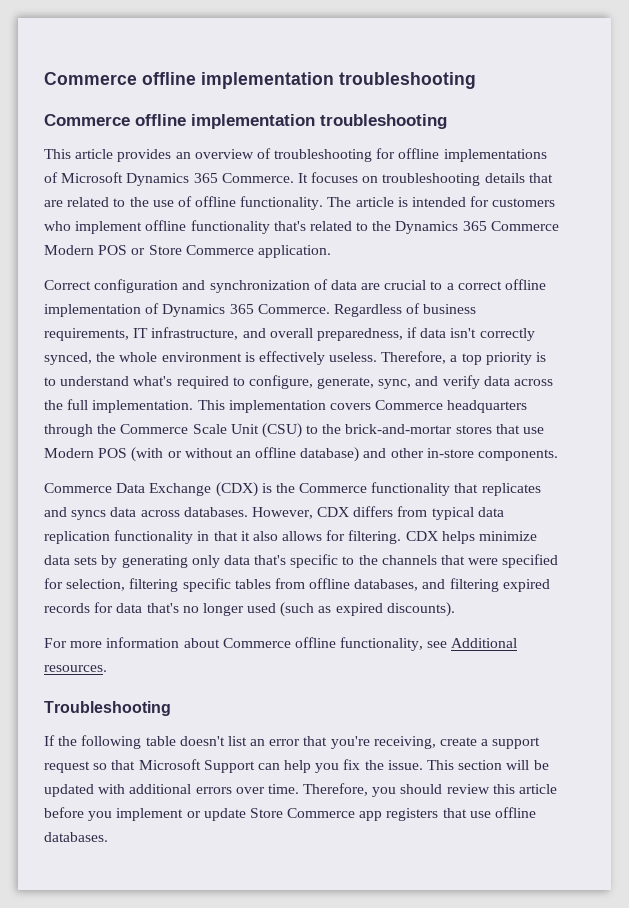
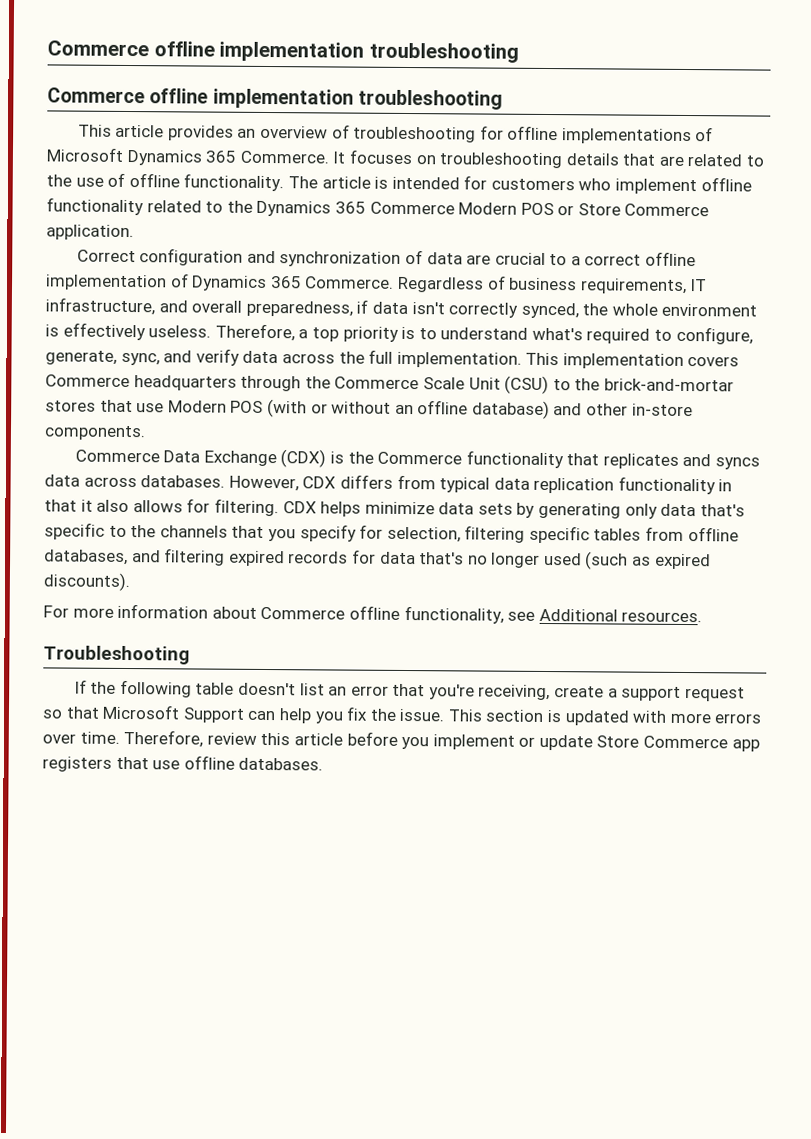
- The article is intended for customers who implement offline functionality that's related to the Dynamics 365 Commerce Modern POS or Store Commerce application.
+ The article is intended for customers who implement offline functionality related to the Dynamics 365 Commerce Modern POS or Store Commerce application.
- CDX helps minimize data sets by generating only data that's specific to the channels that were specified for selection, filtering specific tables from offline databases, and filtering expired records for data that's no longer used (such as expired discounts).
+ CDX helps minimize data sets by generating only data that's specific to the channels that you specify for selection, filtering specific tables from offline databases, and filtering expired records for data that's no longer used (such as expired discounts).
- This section will be updated with additional errors over time.
+ This section is updated with more errors over time.
- Therefore, you should review this article before you implement or update Store Commerce app registers that use offline databases.
+ Therefore, review this article before you implement or update Store Commerce app registers that use offline databases.

